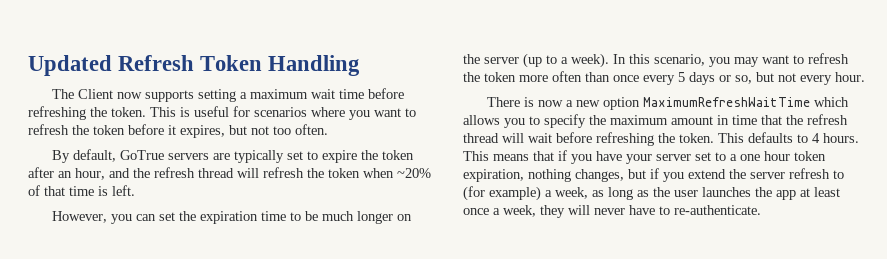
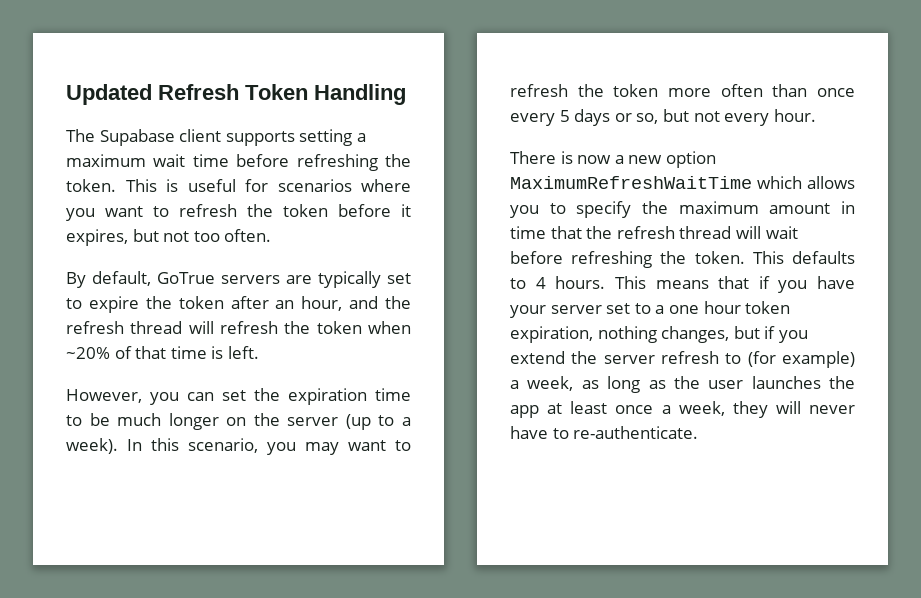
- The Client now supports setting a maximum wait time before refreshing the token.
+ The Supabase client supports setting a maximum wait time before refreshing the token.

